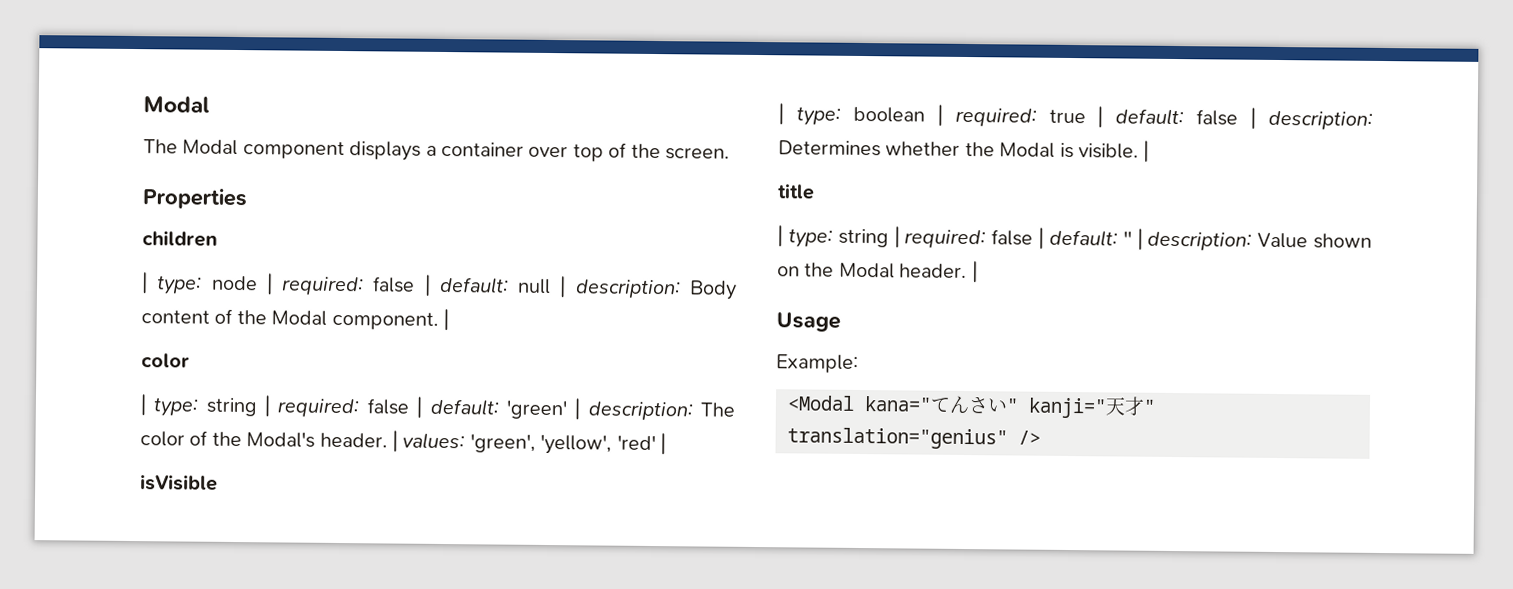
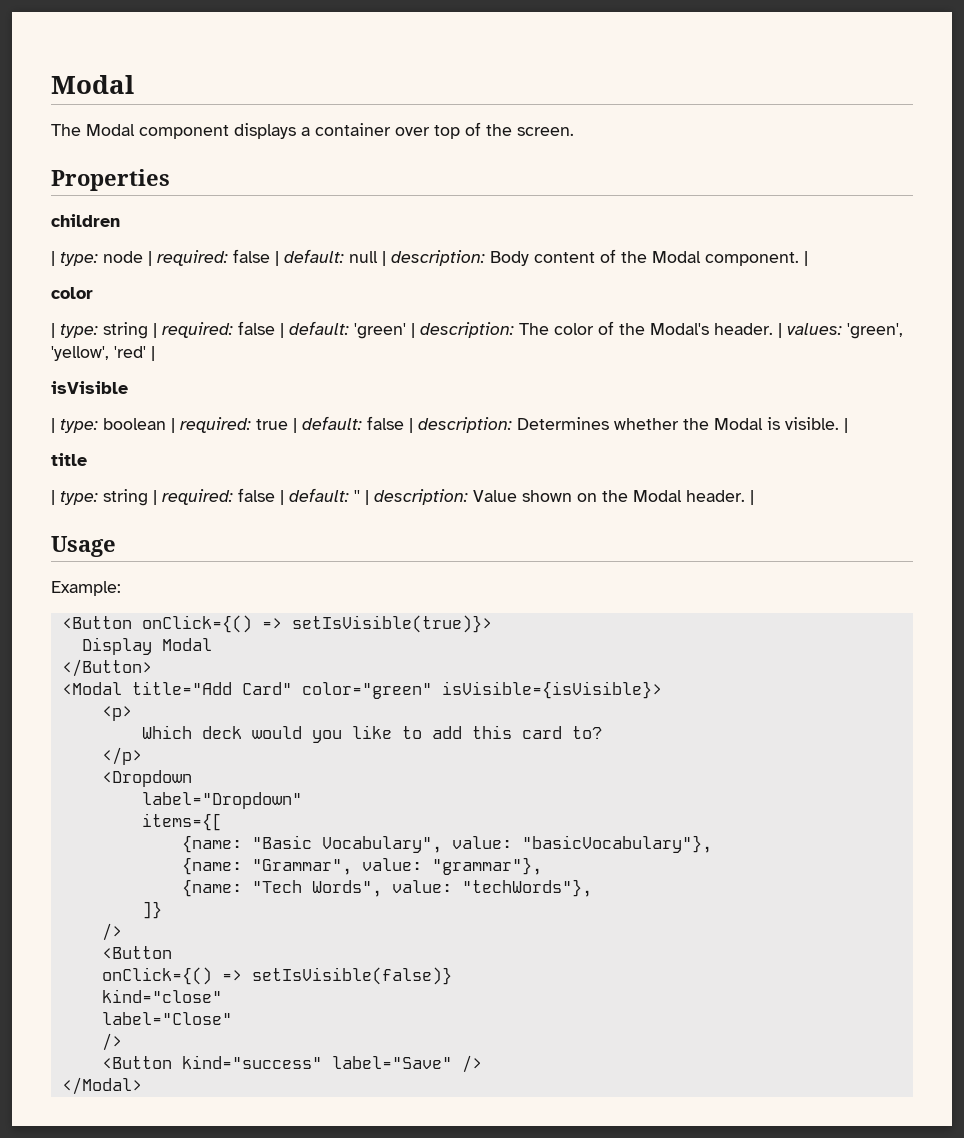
- <Modal kana="てんさい" kanji="天才" translation="genius" />
+ <Button onClick={() => setIsVisible(true)}>
+ Display Modal
+ </Button>
+ <Modal title="Add Card" color="green" isVisible={isVisible}>
+ <p>
+ Which deck would you like to add this card to?
+ </p>
+ <Dropdown
+ label="Dropdown"
+ items={[
+ {name: "Basic Vocabulary", value: "basicVocabulary"},
+ {name: "Grammar", value: "grammar"},
+ {name: "Tech Words", value: "techWords"},
+ ]}
+ />
+ <Button
+ onClick={() => setIsVisible(false)}
+ kind="close"
+ label="Close"
+ />
+ <Button kind="success" label="Save" />
+ </Modal>

